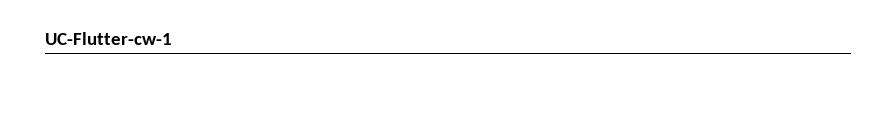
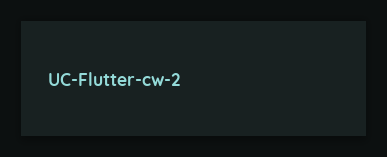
- UC-Flutter-cw-1
+ UC-Flutter-cw-2

